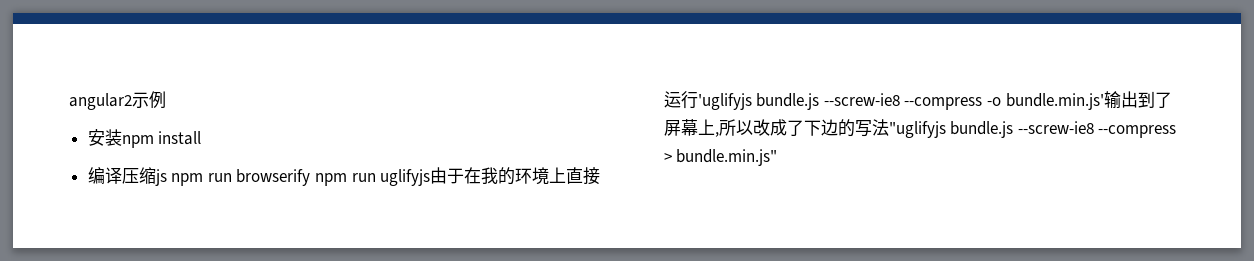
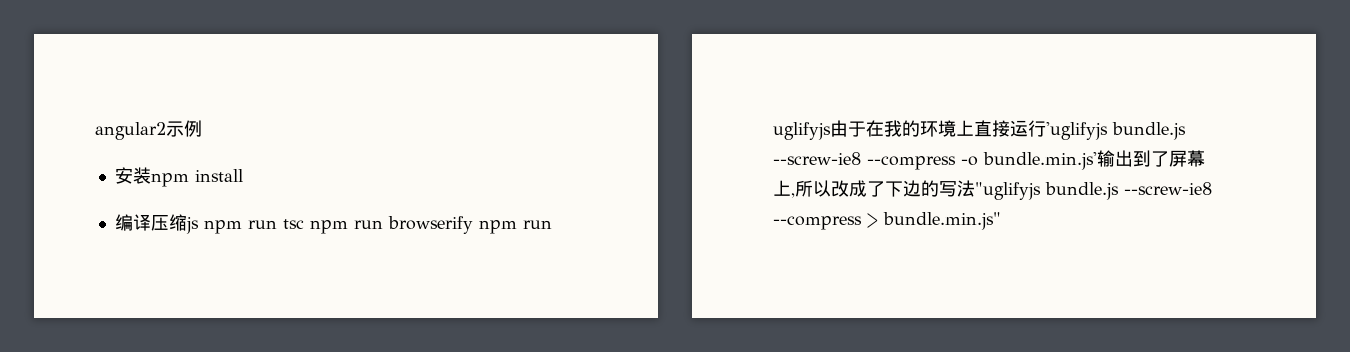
- 编译压缩js npm run browserify npm run uglifyjs由于在我的环境上直接运行'uglifyjs bundle.js --screw-ie8 --compress -o bundle.min.js'输出到了屏幕上,所以改成了下边的写法"uglifyjs bundle.js --screw-ie8 --compress > bundle.min.js"
+ 编译压缩js npm run tsc npm run browserify npm run uglifyjs由于在我的环境上直接运行'uglifyjs bundle.js --screw-ie8 --compress -o bundle.min.js'输出到了屏幕上,所以改成了下边的写法"uglifyjs bundle.js --screw-ie8 --compress > bundle.min.js"

